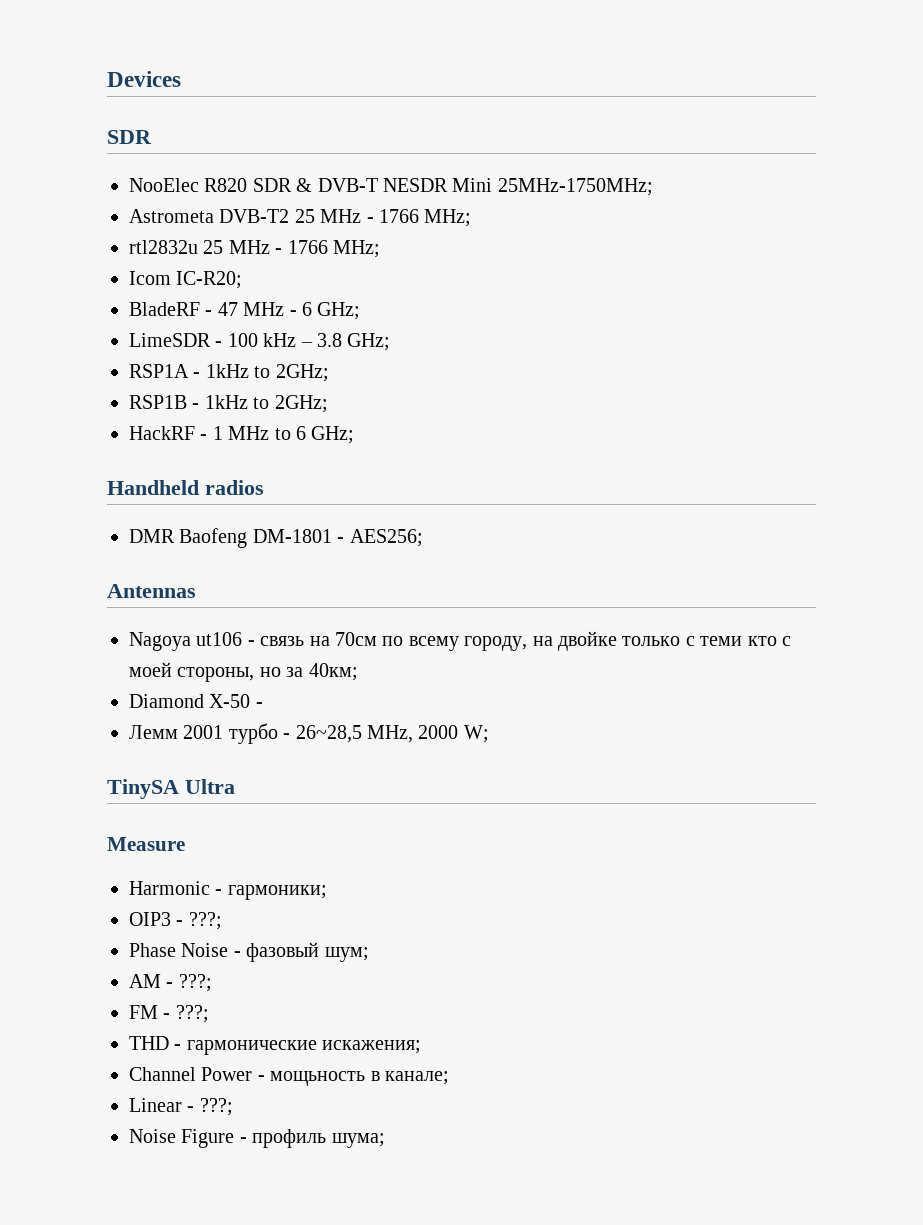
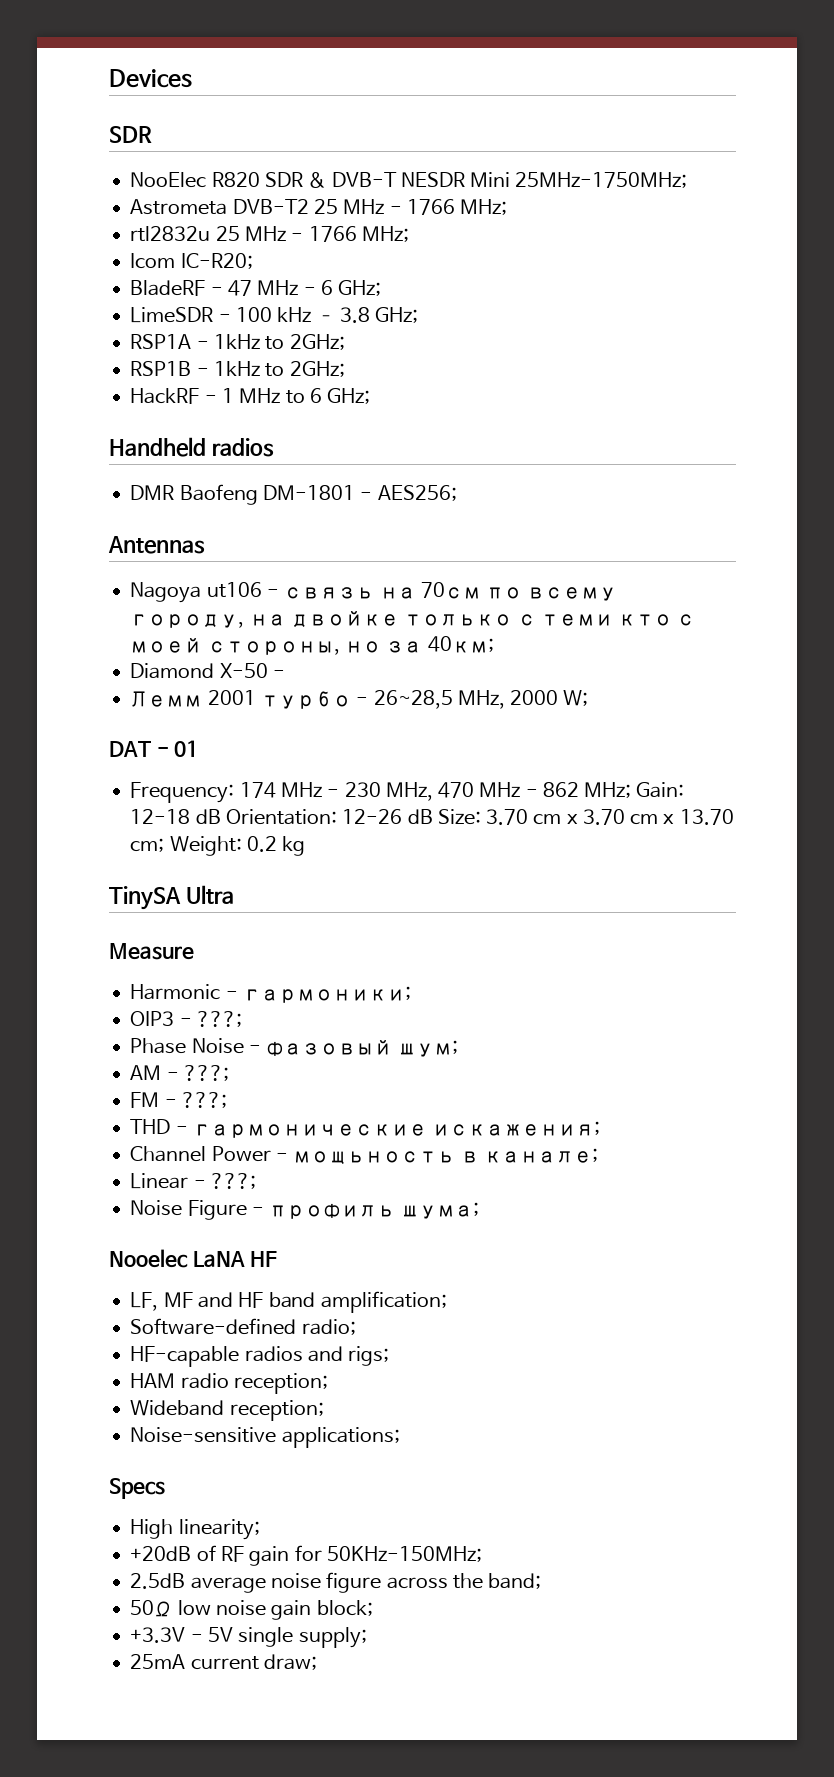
+ DAT - 01
+ Frequency: 174 MHz - 230 MHz, 470 MHz - 862 MHz; Gain: 12-18 dB Orientation: 12-26 dB Size: 3.70 cm x 3.70 cm x 13.70 cm; Weight: 0.2 kg
+ Nooelec LaNA HF
+ LF, MF and HF band amplification;
+ Software-defined radio;
+ HF-capable radios and rigs;
+ HAM radio reception;
+ Wideband reception;
+ Noise-sensitive applications;
+ Specs
+ High linearity;
+ +20dB of RF gain for 50KHz-150MHz;
+ 2.5dB average noise figure across the band;
+ 50Ω low noise gain block;
+ +3.3V - 5V single supply;
+ 25mA current draw;

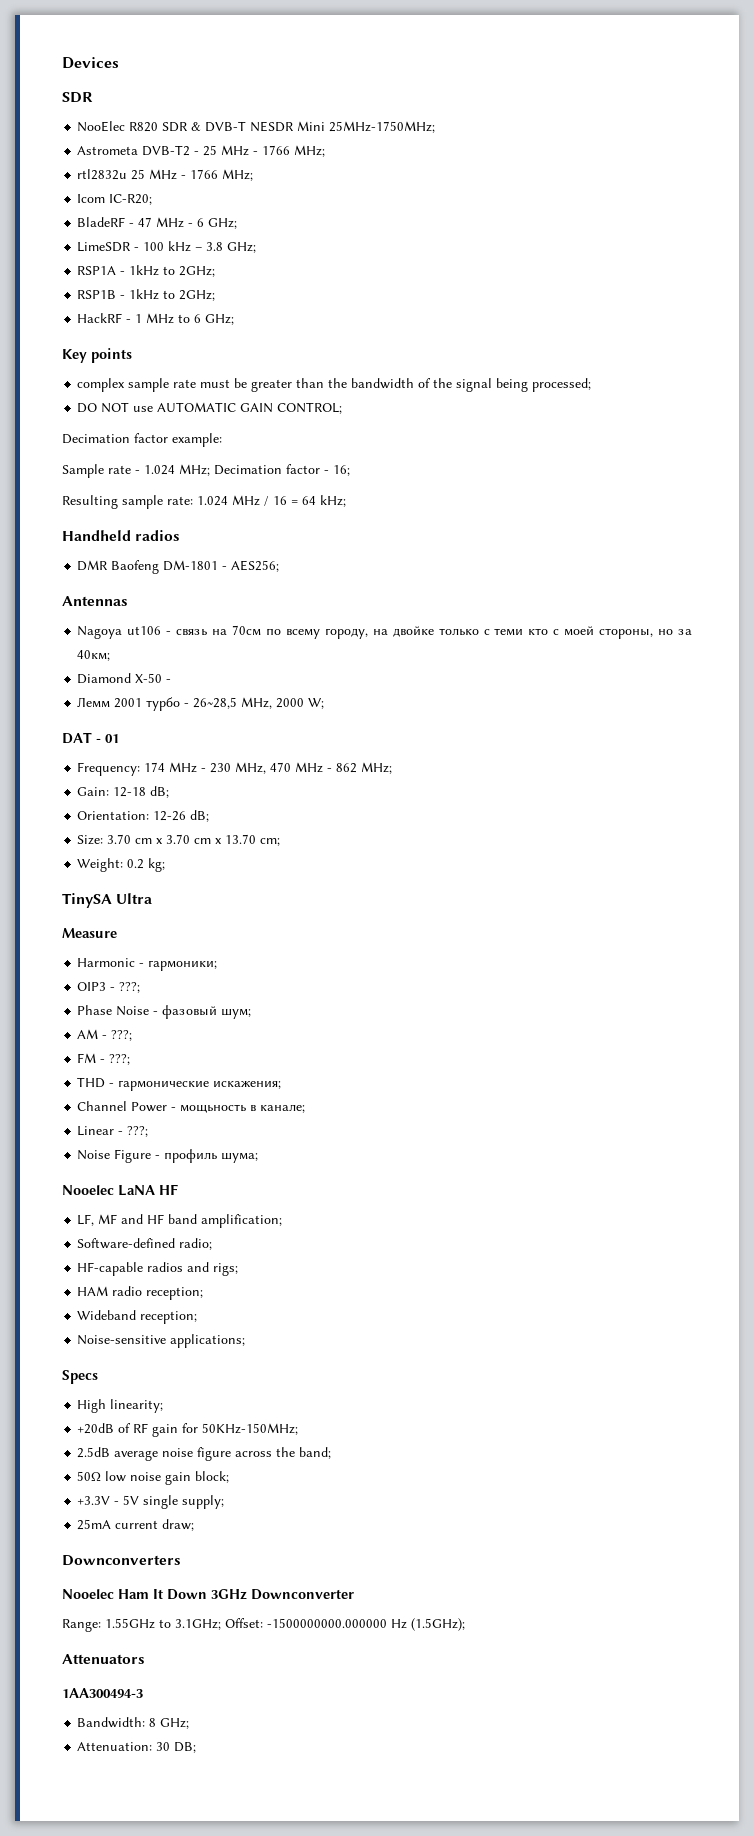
- Astrometa DVB-T2 25 MHz - 1766 MHz;
+ Astrometa DVB-T2 - 25 MHz - 1766 MHz;
+ Key points
+ complex sample rate must be greater than the bandwidth of the signal being processed;
+ DO NOT use AUTOMATIC GAIN CONTROL;
+ Decimation factor example:
+ Sample rate - 1.024 MHz; Decimation factor - 16;
+ Resulting sample rate: 1.024 MHz / 16 = 64 kHz;
- Frequency: 174 MHz - 230 MHz, 470 MHz - 862 MHz; Gain: 12-18 dB Orientation: 12-26 dB Size: 3.70 cm x 3.70 cm x 13.70 cm; Weight: 0.2 kg
+ Frequency: 174 MHz - 230 MHz, 470 MHz - 862 MHz;
+ Gain: 12-18 dB;
+ Orientation: 12-26 dB;
+ Size: 3.70 cm x 3.70 cm x 13.70 cm;
+ Weight: 0.2 kg;
+ Downconverters
+ Nooelec Ham It Down 3GHz Downconverter
+ Range: 1.55GHz to 3.1GHz; Offset: -1500000000.000000 Hz (1.5GHz);
+ Attenuators
+ 1AA300494-3
+ Bandwidth: 8 GHz;
+ Attenuation: 30 DB;

